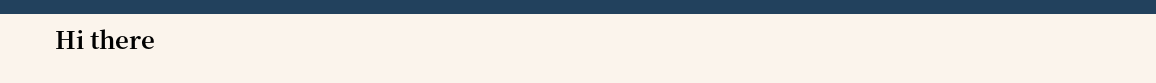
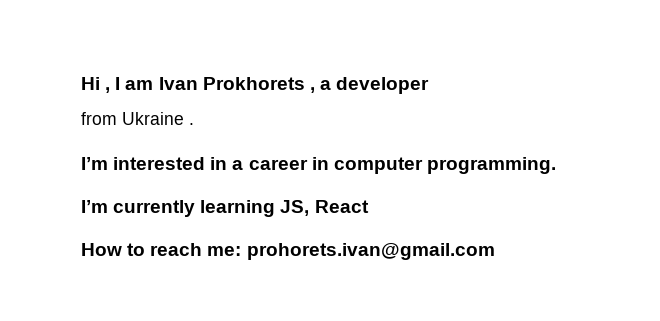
- Hi there
+ Hi , I am Ivan Prokhorets , a developer
+ from Ukraine .
+ I’m interested in a career in computer programming.
+ I’m currently learning JS, React
+ How to reach me: prohorets.ivan@gmail.com

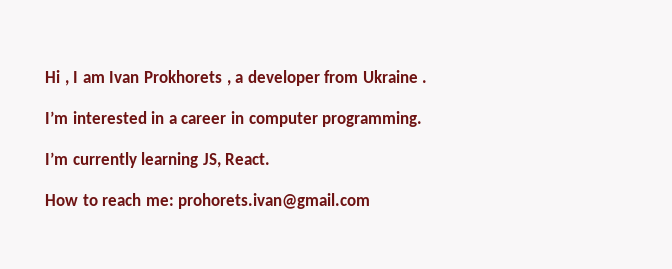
- Hi , I am Ivan Prokhorets , a developer
- from Ukraine .
+ Hi , I am Ivan Prokhorets , a developer from Ukraine .
- I’m currently learning JS, React
+ I’m currently learning JS, React.

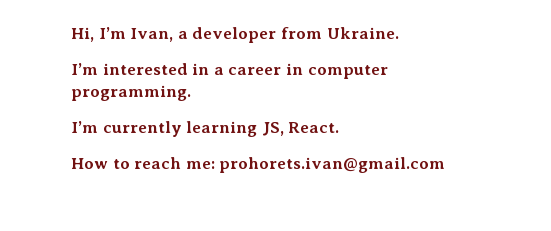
- Hi , I am Ivan Prokhorets , a developer from Ukraine .
+ Hi, I’m Ivan, a developer from Ukraine.

